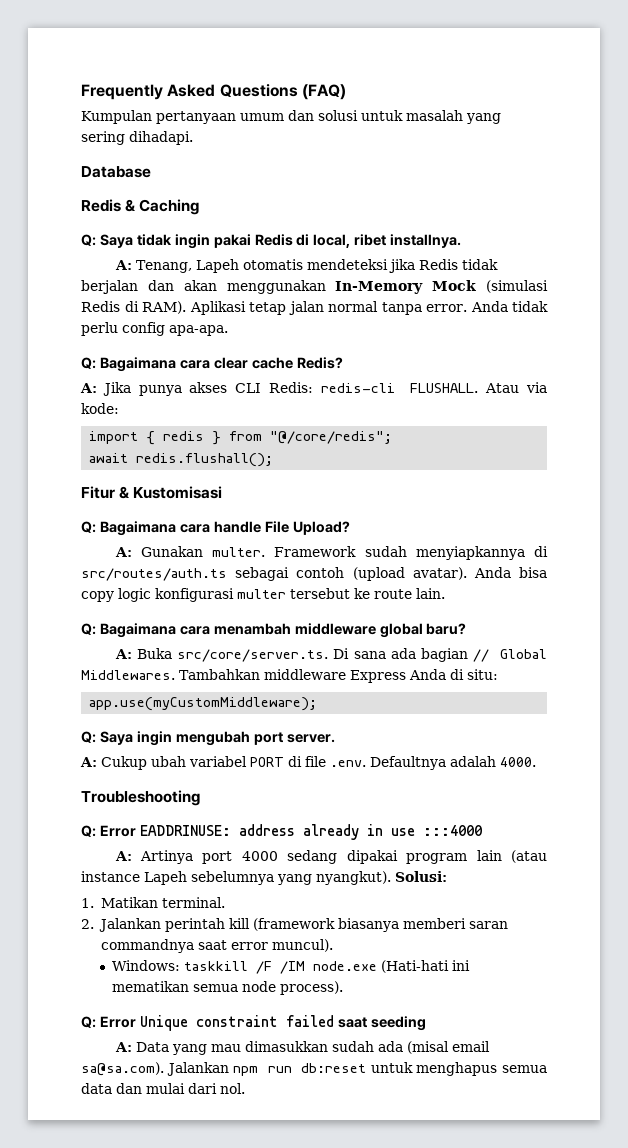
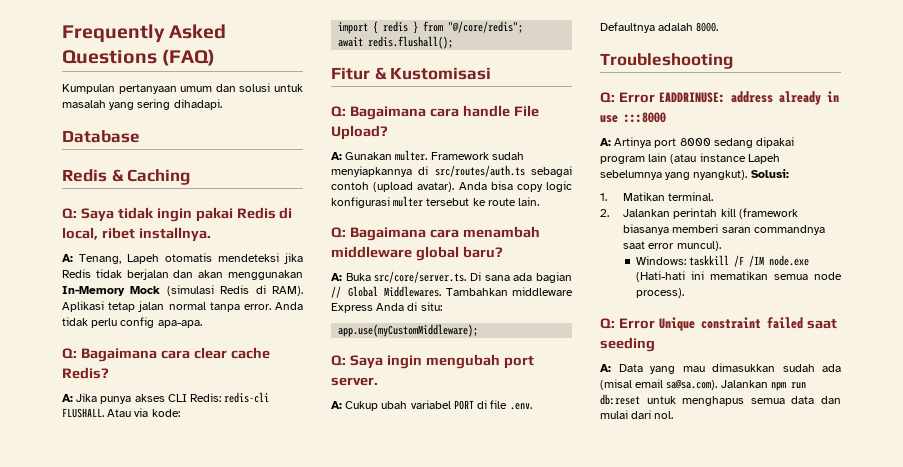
- A: Cukup ubah variabel PORT di file .env. Defaultnya adalah 4000.
+ A: Cukup ubah variabel PORT di file .env. Defaultnya adalah 8000.
- Q: Error EADDRINUSE: address already in use :::4000
+ Q: Error EADDRINUSE: address already in use :::8000
- A: Artinya port 4000 sedang dipakai program lain (atau instance Lapeh sebelumnya yang nyangkut).
+ A: Artinya port 8000 sedang dipakai program lain (atau instance Lapeh sebelumnya yang nyangkut).

